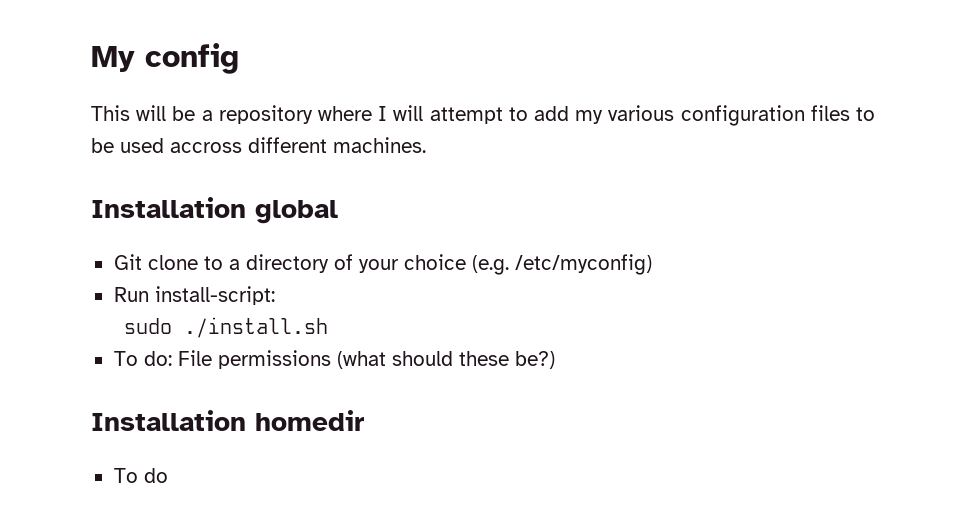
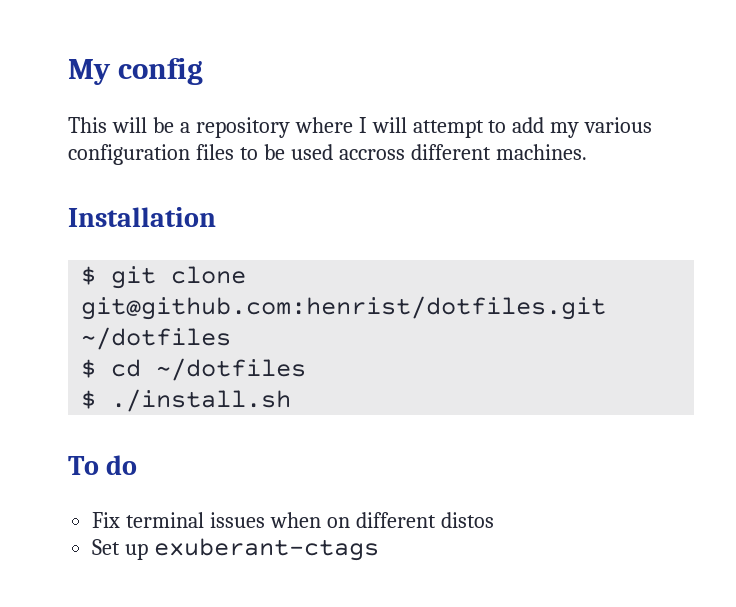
- Installation global
- Git clone to a directory of your choice (e.g. /etc/myconfig)
- Run install-script:
- sudo ./install.sh
- To do: File permissions (what should these be?)
- Installation homedir
+ Installation
+ $ git clone git@github.com:henrist/dotfiles.git ~/dotfiles
+ $ cd ~/dotfiles
+ $ ./install.sh
  To do
+ Fix terminal issues when on different distos
+ Set up exuberant-ctags

